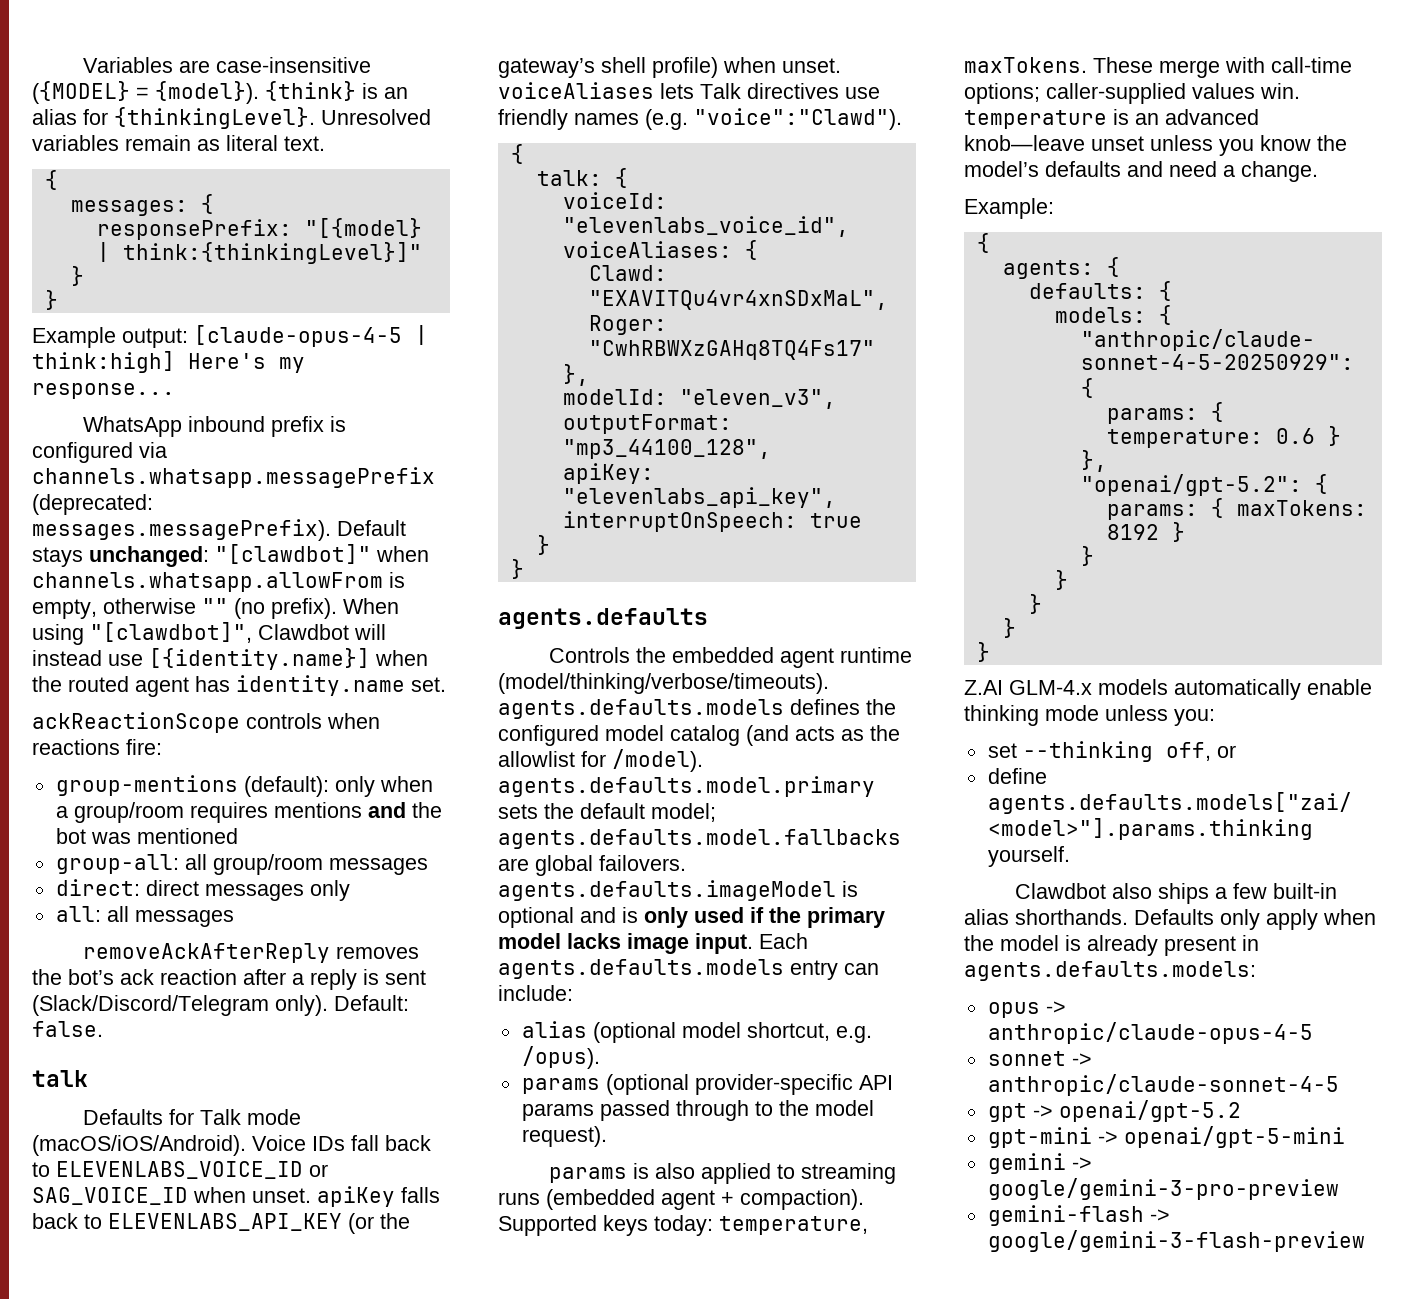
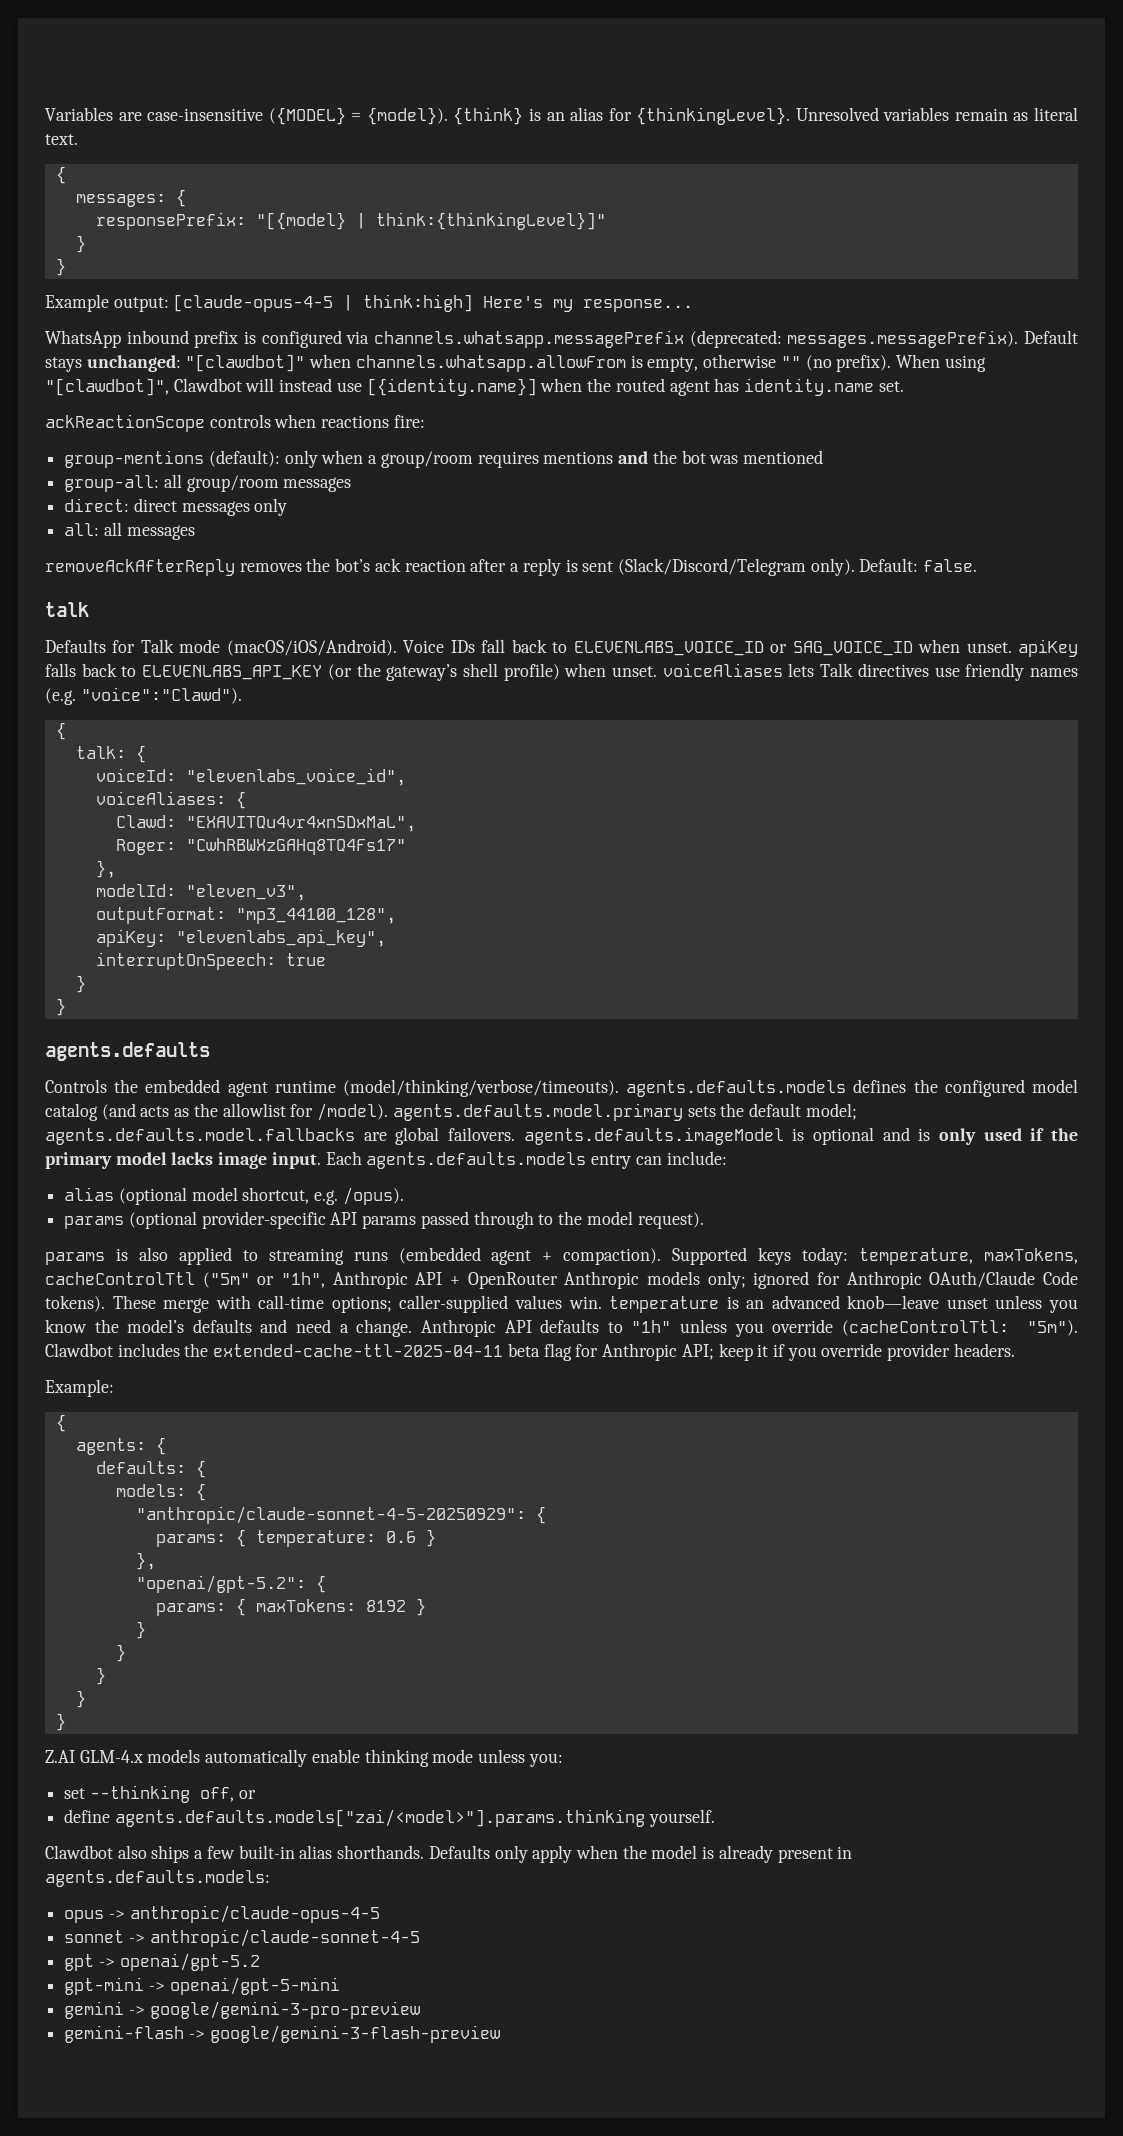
- Supported keys today: temperature, maxTokens.
+ Supported keys today: temperature, maxTokens, cacheControlTtl ("5m" or "1h", Anthropic API + OpenRouter Anthropic models only; ignored for Anthropic OAuth/Claude Code tokens).
+ Anthropic API defaults to "1h" unless you override (cacheControlTtl: "5m"). Clawdbot includes the extended-cache-ttl-2025-04-11 beta flag for Anthropic API; keep it if you override provider headers.

